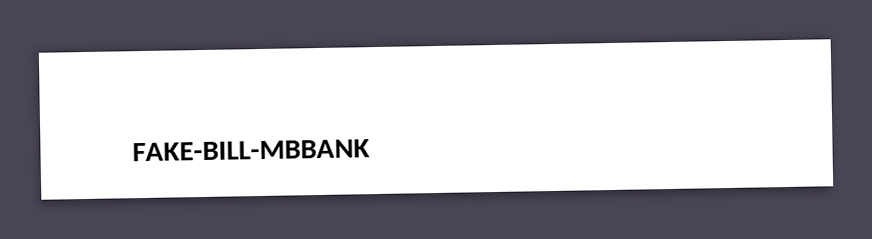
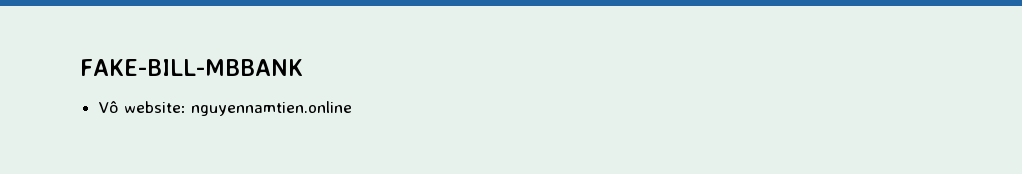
+ Vô website: nguyennamtien.online

